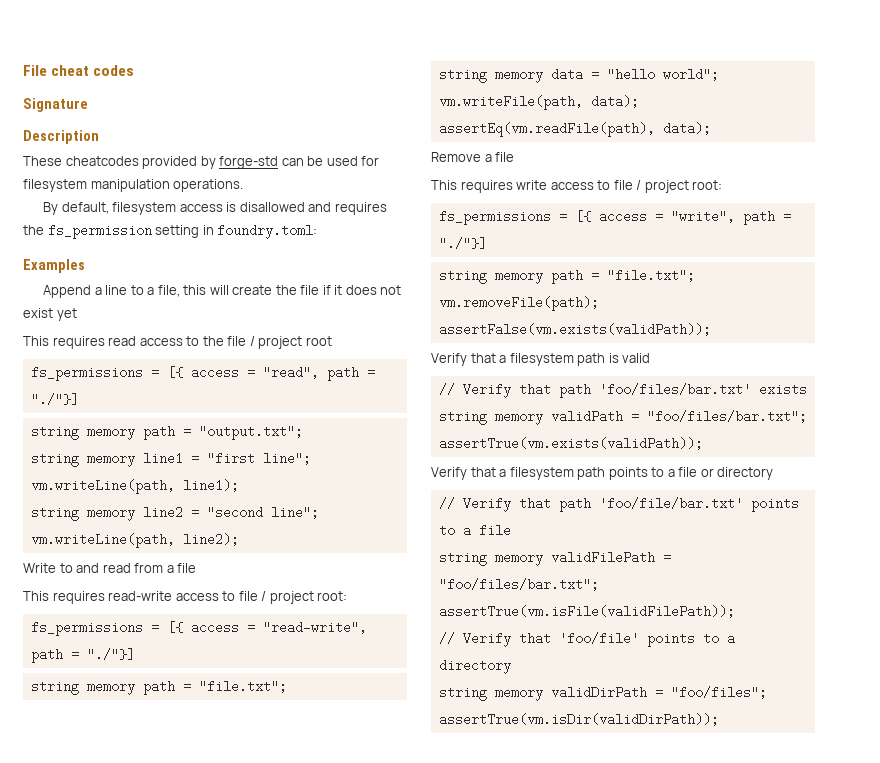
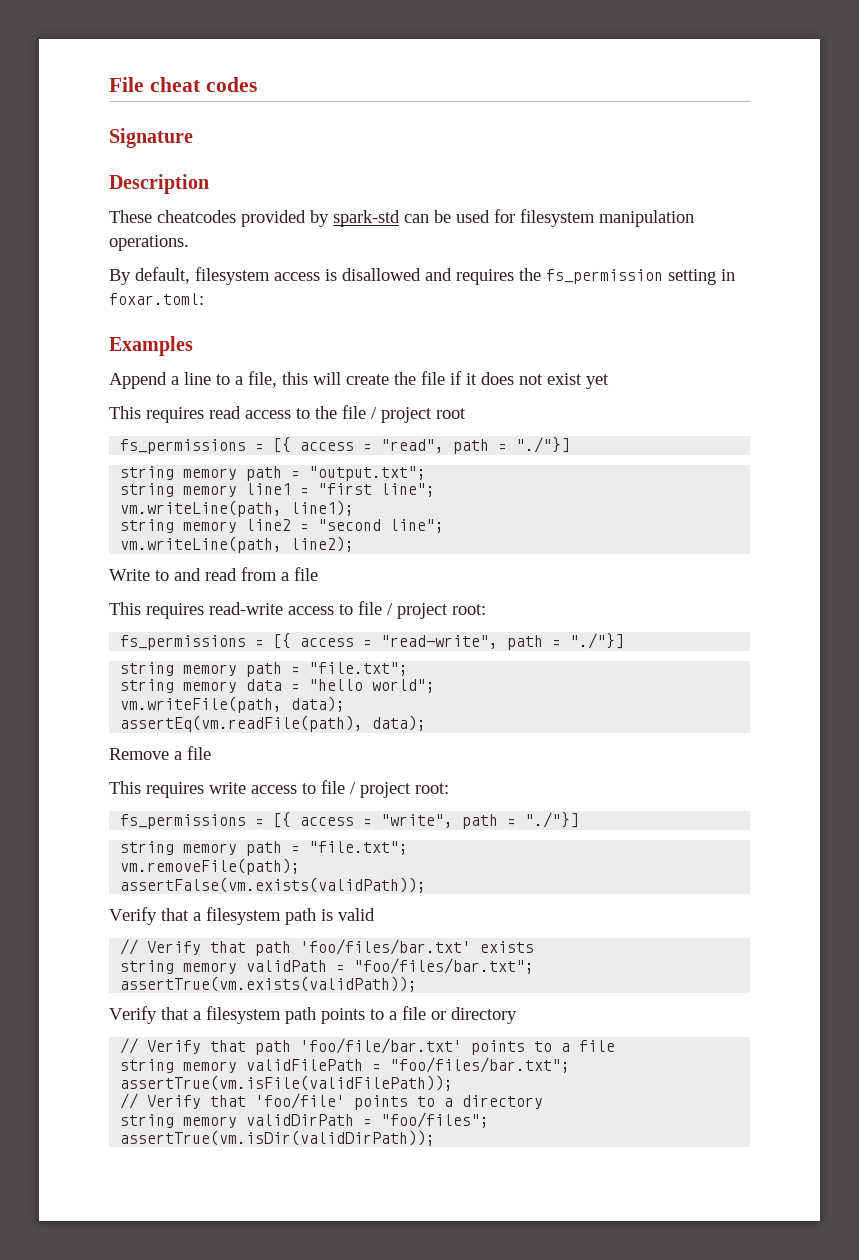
- These cheatcodes provided by forge-std can be used for filesystem manipulation operations.
+ These cheatcodes provided by spark-std can be used for filesystem manipulation operations.
- By default, filesystem access is disallowed and requires the fs_permission setting in foundry.toml:
+ By default, filesystem access is disallowed and requires the fs_permission setting in foxar.toml:

